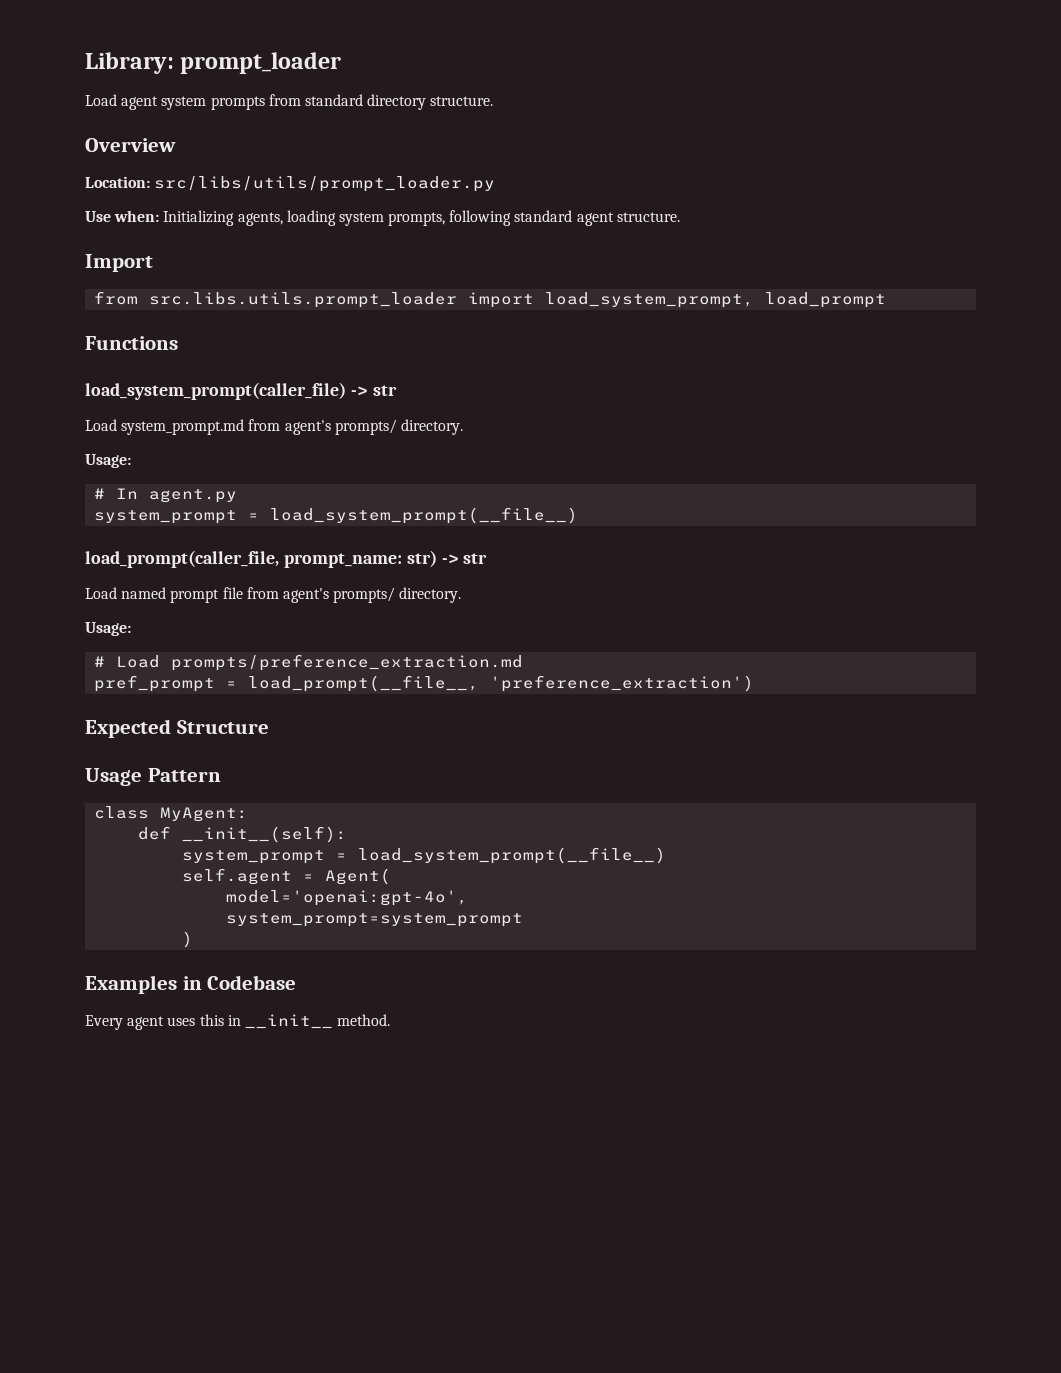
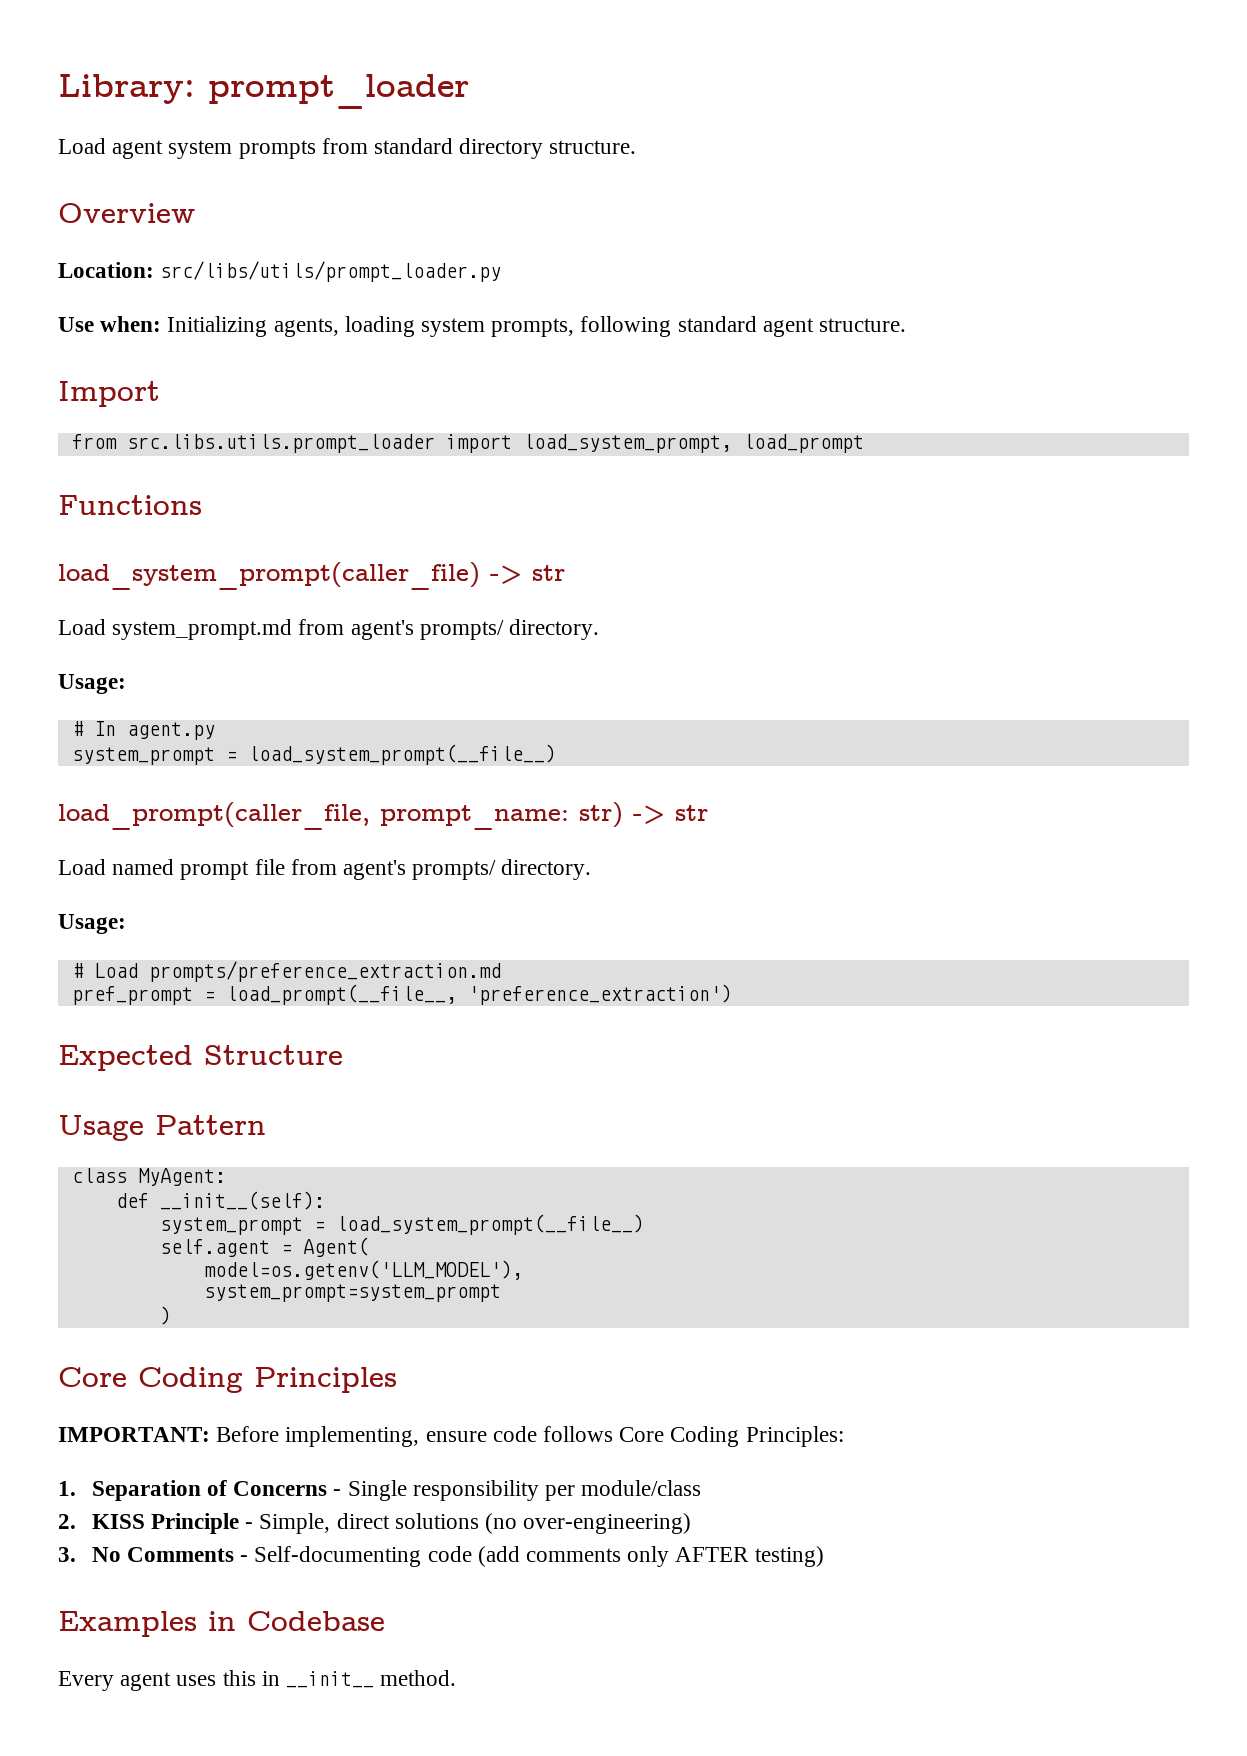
- model='openai:gpt-4o',
+ model=os.getenv('LLM_MODEL'),
+ Core Coding Principles
+ IMPORTANT: Before implementing, ensure code follows Core Coding Principles:
+ 1. Separation of Concerns - Single responsibility per module/class
+ 2. KISS Principle - Simple, direct solutions (no over-engineering)
+ 3. No Comments - Self-documenting code (add comments only AFTER testing)

